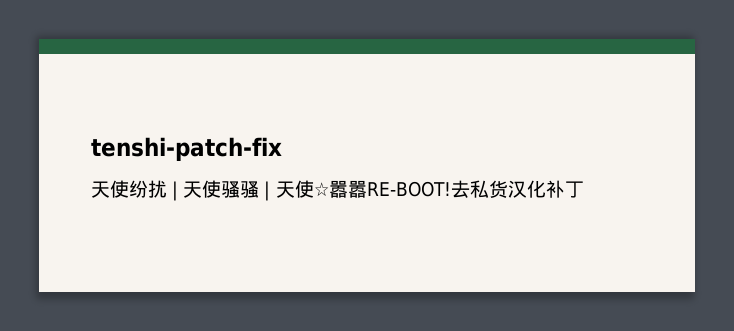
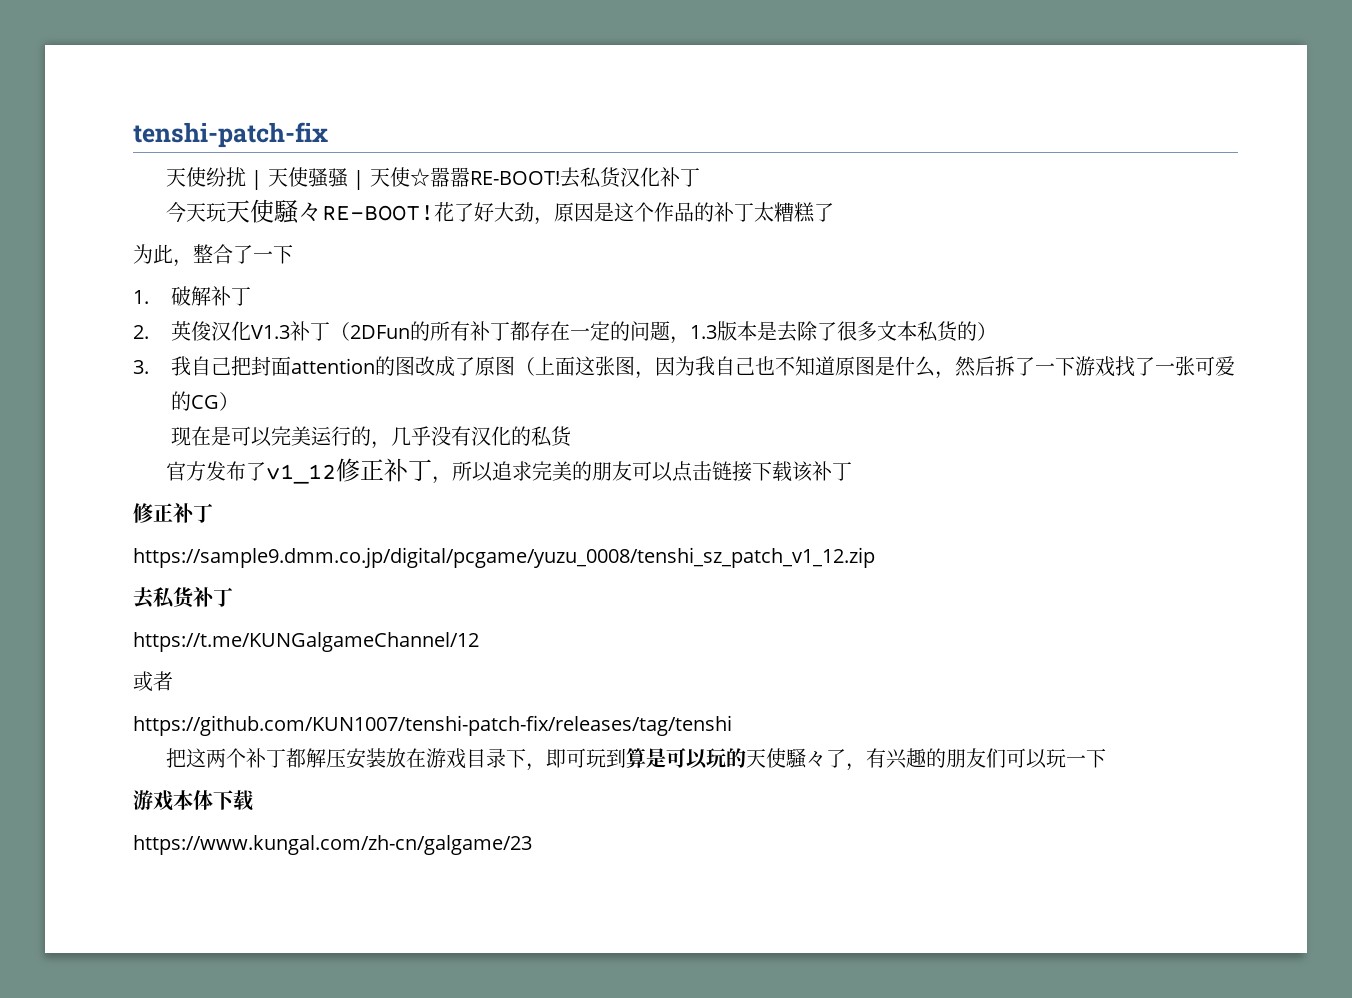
+ 今天玩天使騒々RE-BOOT!花了好大劲，原因是这个作品的补丁太糟糕了
+ 为此，整合了一下
+ 1.破解补丁
+ 2.英俊汉化V1.3补丁（2DFun的所有补丁都存在一定的问题，1.3版本是去除了很多文本私货的）
+ 3.我自己把封面attention的图改成了原图（上面这张图，因为我自己也不知道原图是什么，然后拆了一下游戏找了一张可爱的CG）
+ 现在是可以完美运行的，几乎没有汉化的私货
+ 官方发布了v1_12修正补丁，所以追求完美的朋友可以点击链接下载该补丁
+ 修正补丁
+ https://sample9.dmm.co.jp/digital/pcgame/yuzu_0008/tenshi_sz_patch_v1_12.zip
+ 去私货补丁
+ https://t.me/KUNGalgameChannel/12
+ 或者
+ https://github.com/KUN1007/tenshi-patch-fix/releases/tag/tenshi
+ 把这两个补丁都解压安装放在游戏目录下，即可玩到算是可以玩的天使騒々了，有兴趣的朋友们可以玩一下
+ 游戏本体下载
+ https://www.kungal.com/zh-cn/galgame/23

